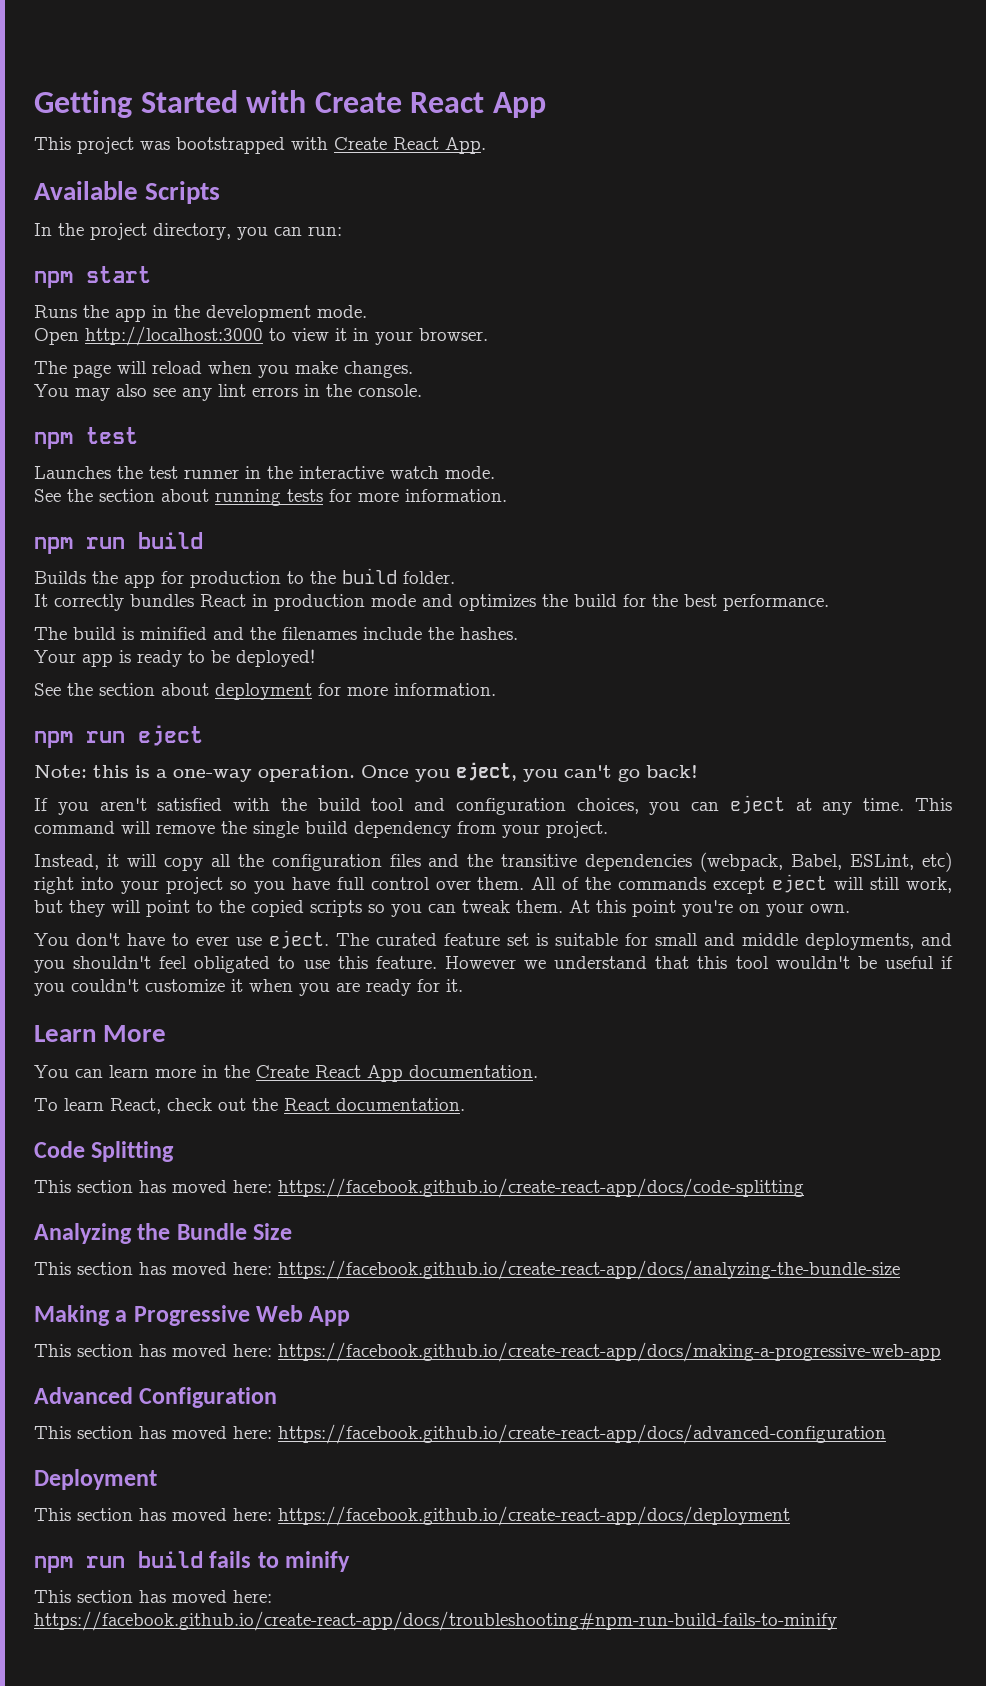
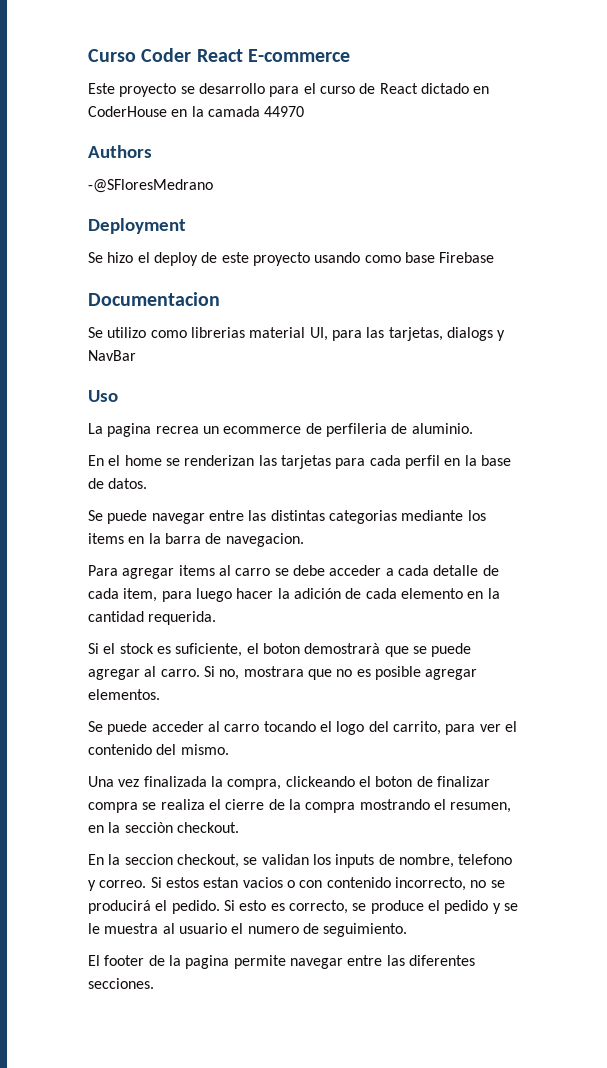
- Getting Started with Create React App
- This project was bootstrapped with Create React App.
- Available Scripts
- In the project directory, you can run:
- npm start
- Runs the app in the development mode.
- Open http://localhost:3000 to view it in your browser.
- The page will reload when you make changes.
- You may also see any lint errors in the console.
- npm test
- Launches the test runner in the interactive watch mode.
- See the section about running tests for more information.
- npm run build
- Builds the app for production to the build folder.
- It correctly bundles React in production mode and optimizes the build for the best performance.
- The build is minified and the filenames include the hashes.
- Your app is ready to be deployed!
- See the section about deployment for more information.
- npm run eject
- Note: this is a one-way operation. Once you eject, you can't go back!
- If you aren't satisfied with the build tool and configuration choices, you can eject at any time. This command will remove the single build dependency from your project.
- Instead, it will copy all the configuration files and the transitive dependencies (webpack, Babel, ESLint, etc) right into your project so you have full control over them. All of the commands except eject will still work, but they will point to the copied scripts so you can tweak them. At this point you're on your own.
- You don't have to ever use eject. The curated feature set is suitable for small and middle deployments, and you shouldn't feel obligated to use this feature. However we understand that this tool wouldn't be useful if you couldn't customize it when you are ready for it.
- Learn More
- You can learn more in the Create React App documentation.
- To learn React, check out the React documentation.
- Code Splitting
- This section has moved here: https://facebook.github.io/create-react-app/docs/code-splitting
- Analyzing the Bundle Size
- This section has moved here: https://facebook.github.io/create-react-app/docs/analyzing-the-bundle-size
- Making a Progressive Web App
- This section has moved here: https://facebook.github.io/create-react-app/docs/making-a-progressive-web-app
- Advanced Configuration
- This section has moved here: https://facebook.github.io/create-react-app/docs/advanced-configuration
+ Curso Coder React E-commerce
+ Este proyecto se desarrollo para el curso de React dictado en CoderHouse en la camada 44970
+ Authors
+ -@SFloresMedrano
  Deployment
- This section has moved here: https://facebook.github.io/create-react-app/docs/deployment
- npm run build fails to minify
- This section has moved here: https://facebook.github.io/create-react-app/docs/troubleshooting#npm-run-build-fails-to-minify
+ Se hizo el deploy de este proyecto usando como base Firebase
+ Documentacion
+ Se utilizo como librerias material UI, para las tarjetas, dialogs y NavBar
+ Uso
+ La pagina recrea un ecommerce de perfileria de aluminio.
+ En el home se renderizan las tarjetas para cada perfil en la base de datos.
+ Se puede navegar entre las distintas categorias mediante los items en la barra de navegacion.
+ Para agregar items al carro se debe acceder a cada detalle de cada item, para luego hacer la adición de cada elemento en la cantidad requerida.
+ Si el stock es suficiente, el boton demostrarà que se puede agregar al carro. Si no, mostrara que no es posible agregar elementos.
+ Se puede acceder al carro tocando el logo del carrito, para ver el contenido del mismo.
+ Una vez finalizada la compra, clickeando el boton de finalizar compra se realiza el cierre de la compra mostrando el resumen, en la secciòn checkout.
+ En la seccion checkout, se validan los inputs de nombre, telefono y correo. Si estos estan vacios o con contenido incorrecto, no se producirá el pedido. Si esto es correcto, se produce el pedido y se le muestra al usuario el numero de seguimiento.
+ El footer de la pagina permite navegar entre las diferentes secciones.

